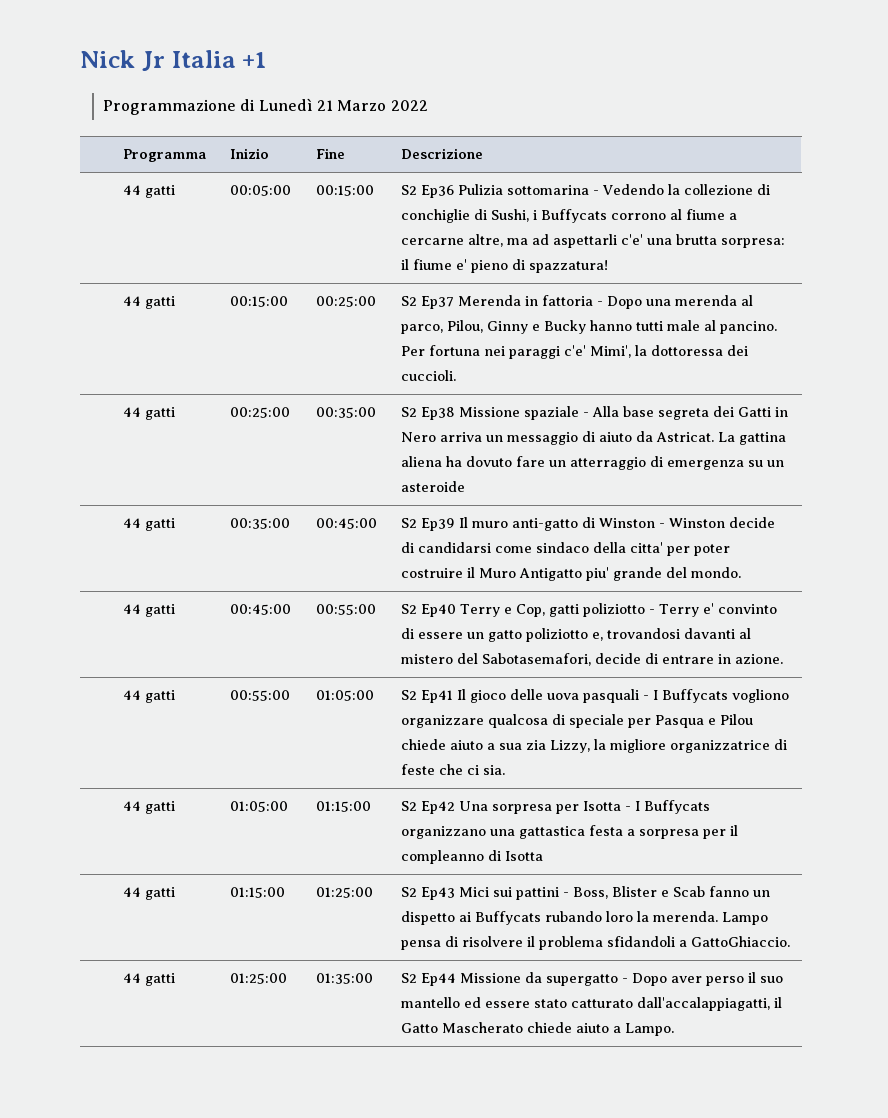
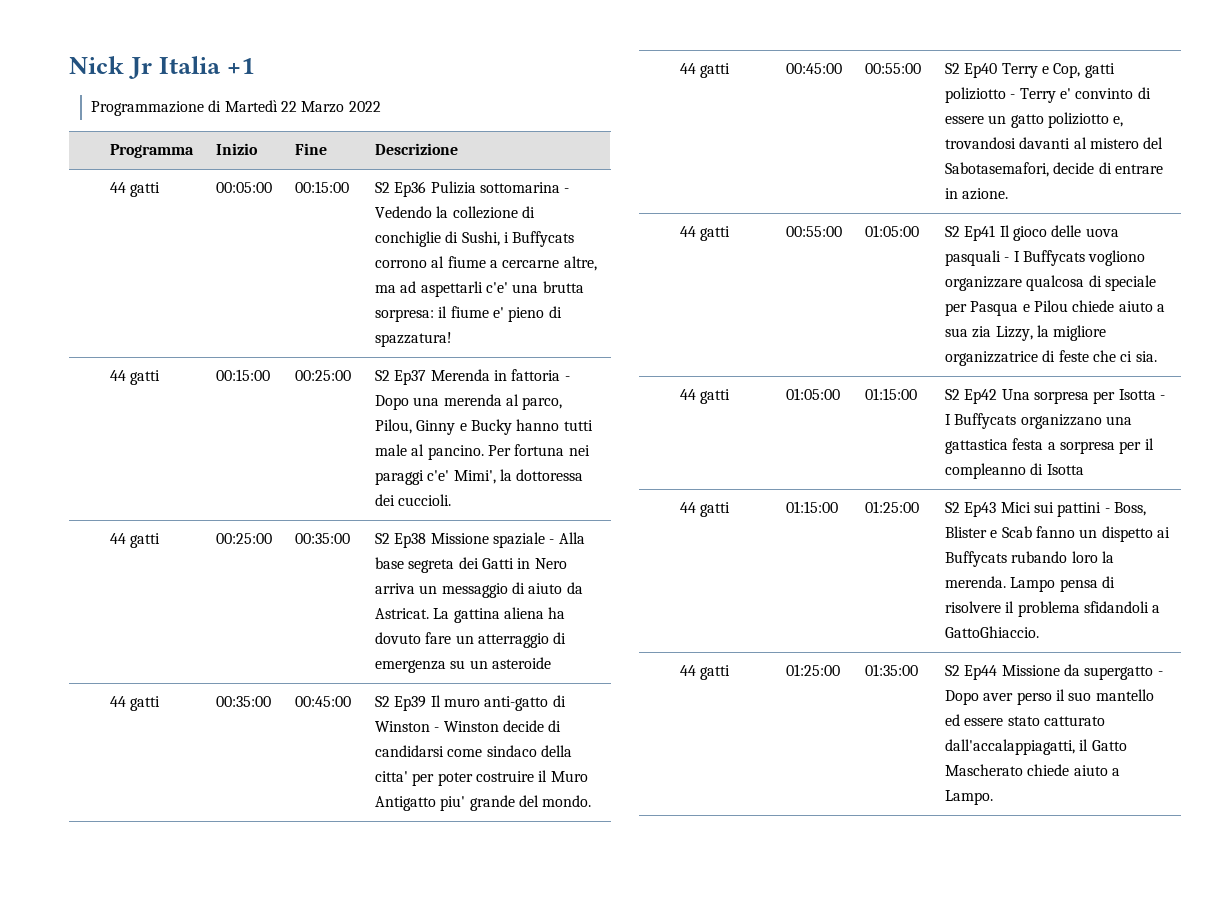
- Programmazione di Lunedì 21 Marzo 2022
+ Programmazione di Martedì 22 Marzo 2022

